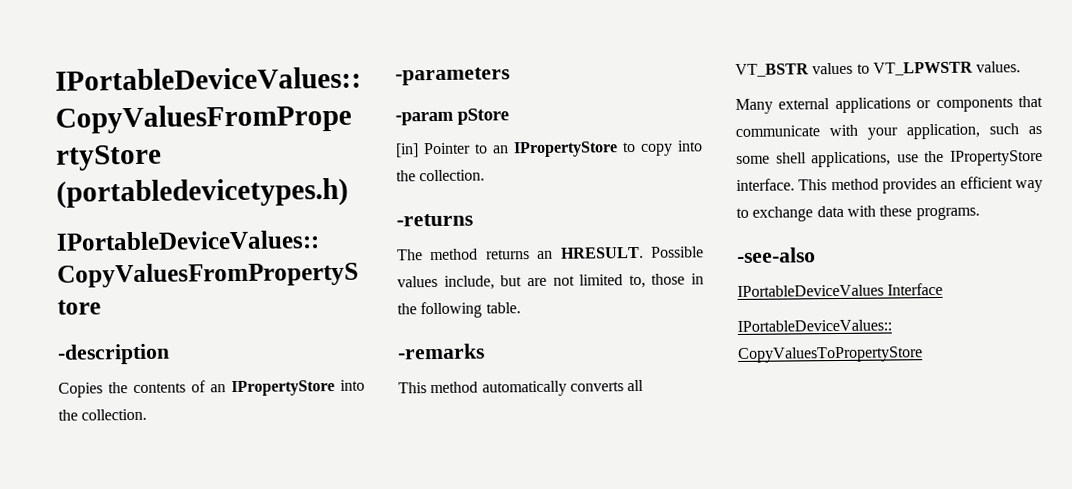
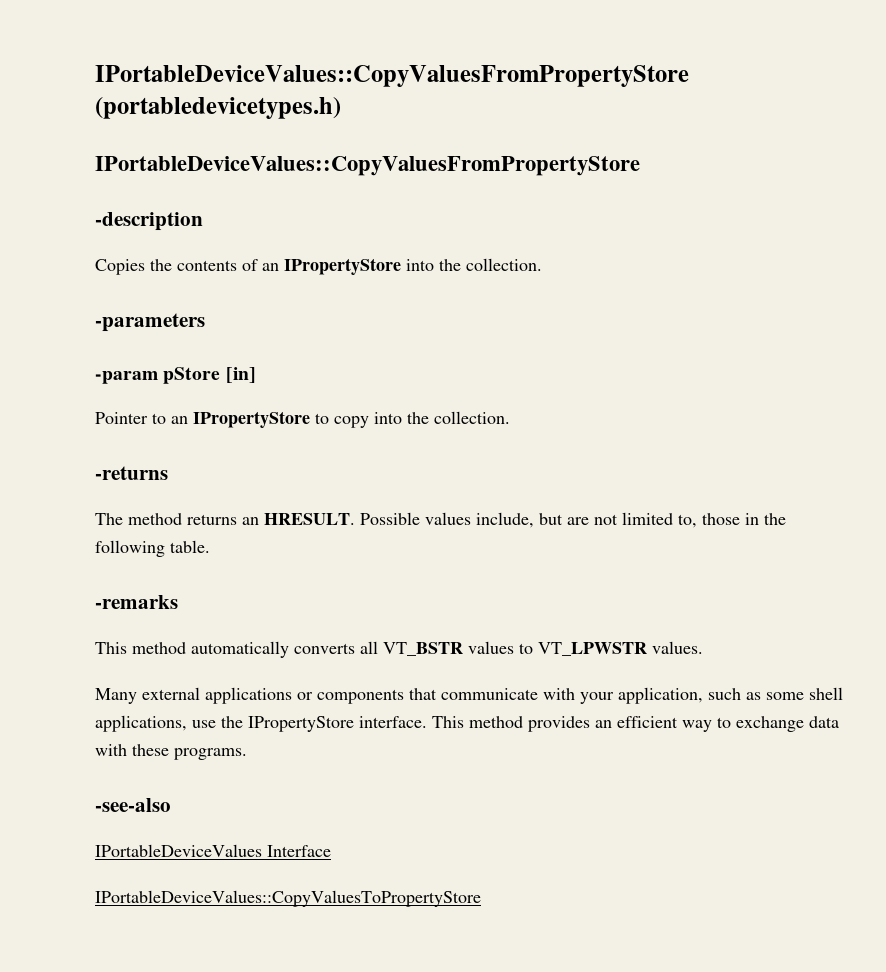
- -param pStore
- [in] Pointer to an IPropertyStore to copy into the collection.
+ -param pStore [in]
+ Pointer to an IPropertyStore to copy into the collection.

